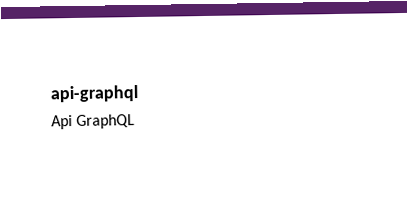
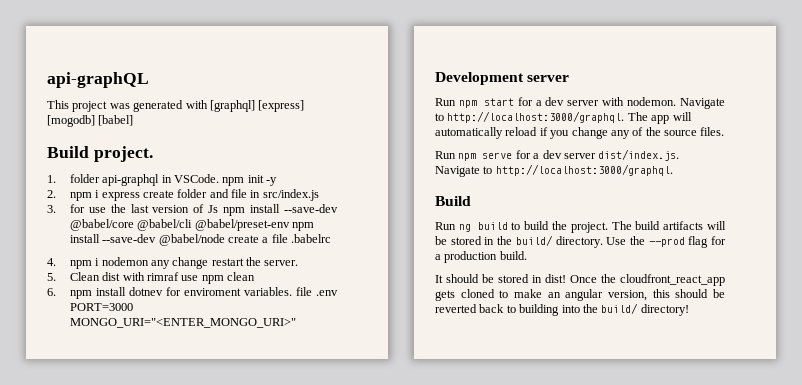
- api-graphql
- Api GraphQL
+ api-graphQL
+ This project was generated with [graphql] [express] [mogodb] [babel]
+ Build project.
+ 1. folder api-graphql in VSCode. npm init -y
+ 2. npm i express create folder and file in src/index.js
+ 3. for use the last version of Js npm install --save-dev @babel/core @babel/cli @babel/preset-env npm install --save-dev @babel/node create a file .babelrc
+ 4. npm i nodemon any change restart the server.
+ 5. Clean dist with rimraf use npm clean
+ 6. npm install dotnev for enviroment variables. file .env PORT=3000 MONGO_URI="<ENTER_MONGO_URI>"
+ Development server
+ Run npm start for a dev server with nodemon. Navigate to http://localhost:3000/graphql. The app will automatically reload if you change any of the source files.
+ Run npm serve for a dev server dist/index.js. Navigate to http://localhost:3000/graphql.
+ Build
+ Run ng build to build the project. The build artifacts will be stored in the build/ directory. Use the --prod flag for a production build.
+ It should be stored in dist! Once the cloudfront_react_app gets cloned to make an angular version, this should be reverted back to building into the build/ directory!

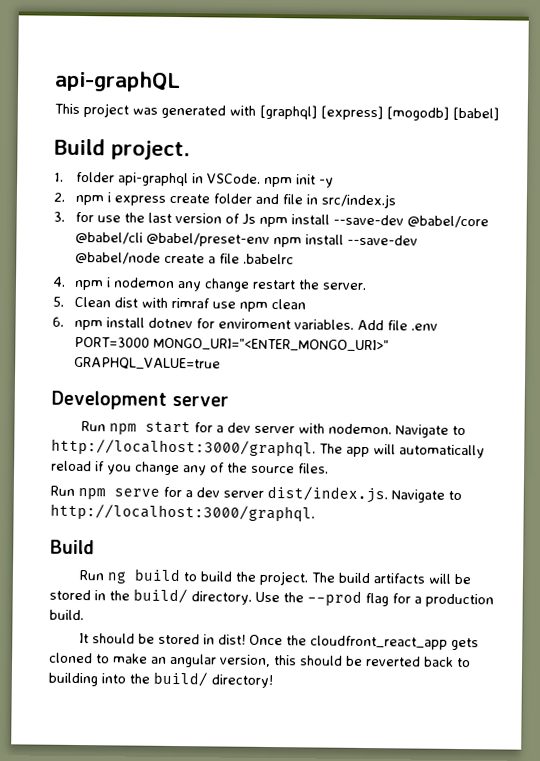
- 6. npm install dotnev for enviroment variables. file .env PORT=3000 MONGO_URI="<ENTER_MONGO_URI>"
+ 6. npm install dotnev for enviroment variables. Add file .env PORT=3000 MONGO_URI="<ENTER_MONGO_URI>" GRAPHQL_VALUE=true

